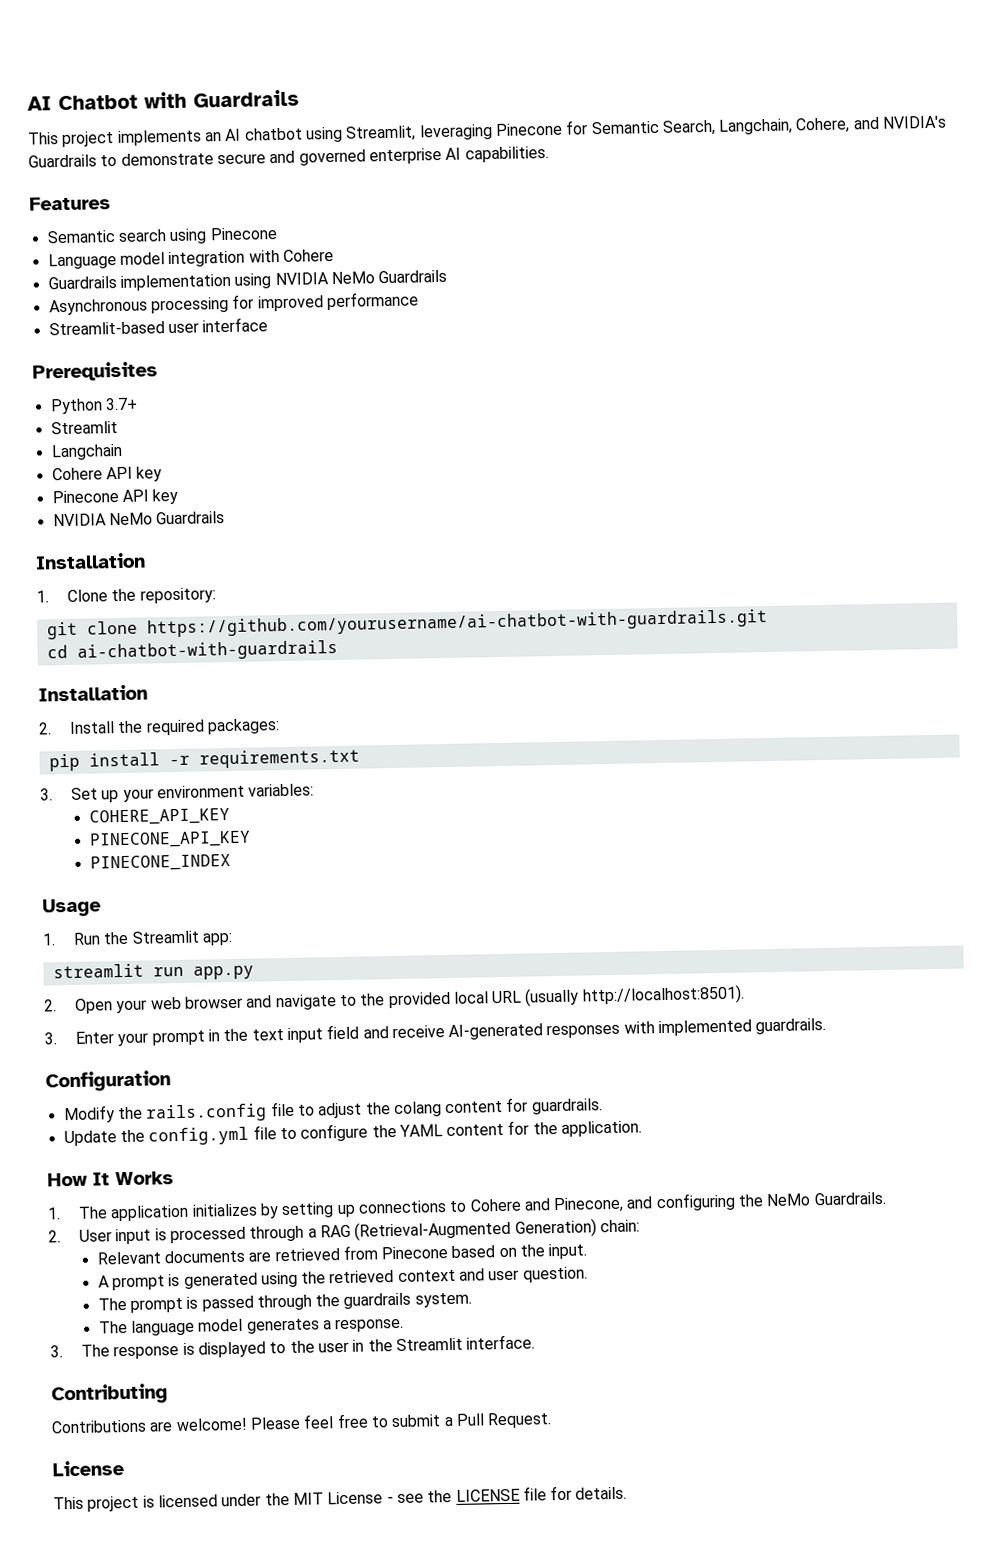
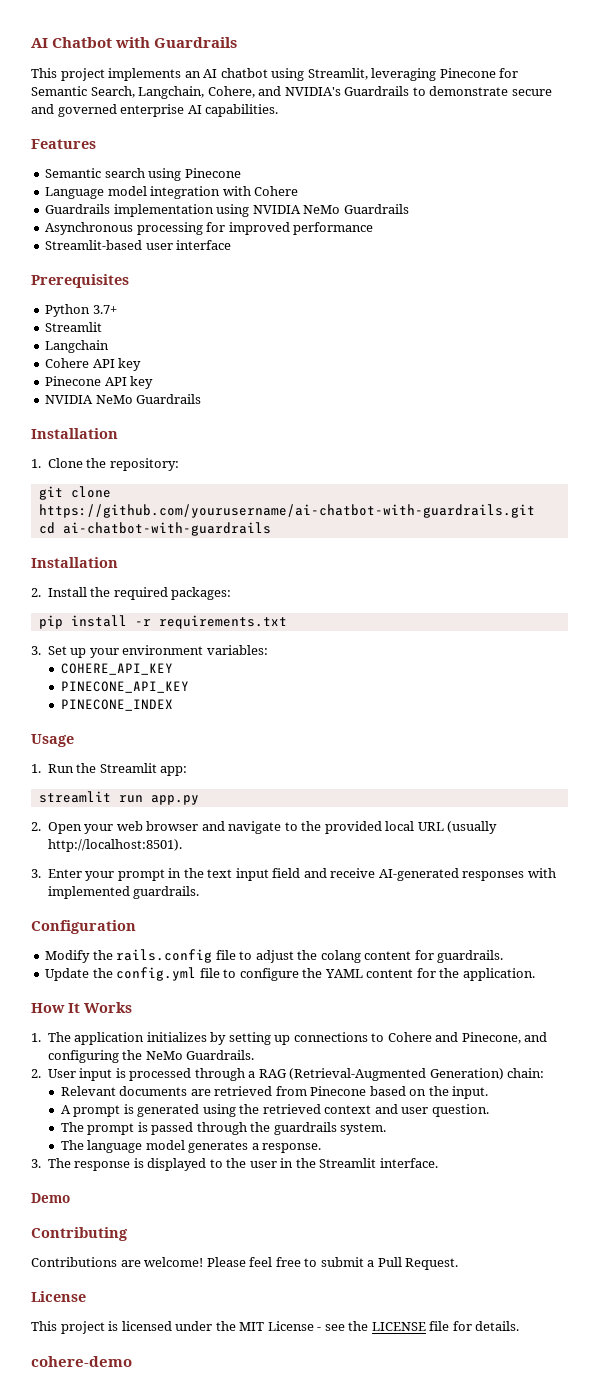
+ Demo
+ cohere-demo

